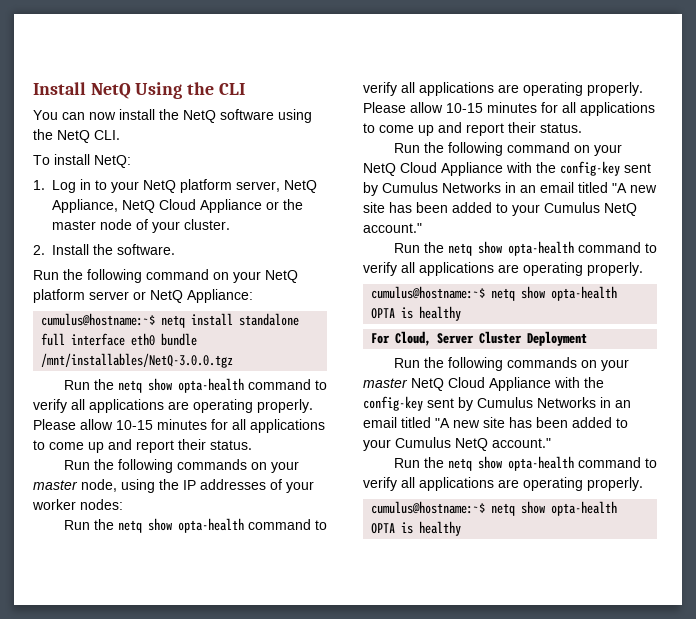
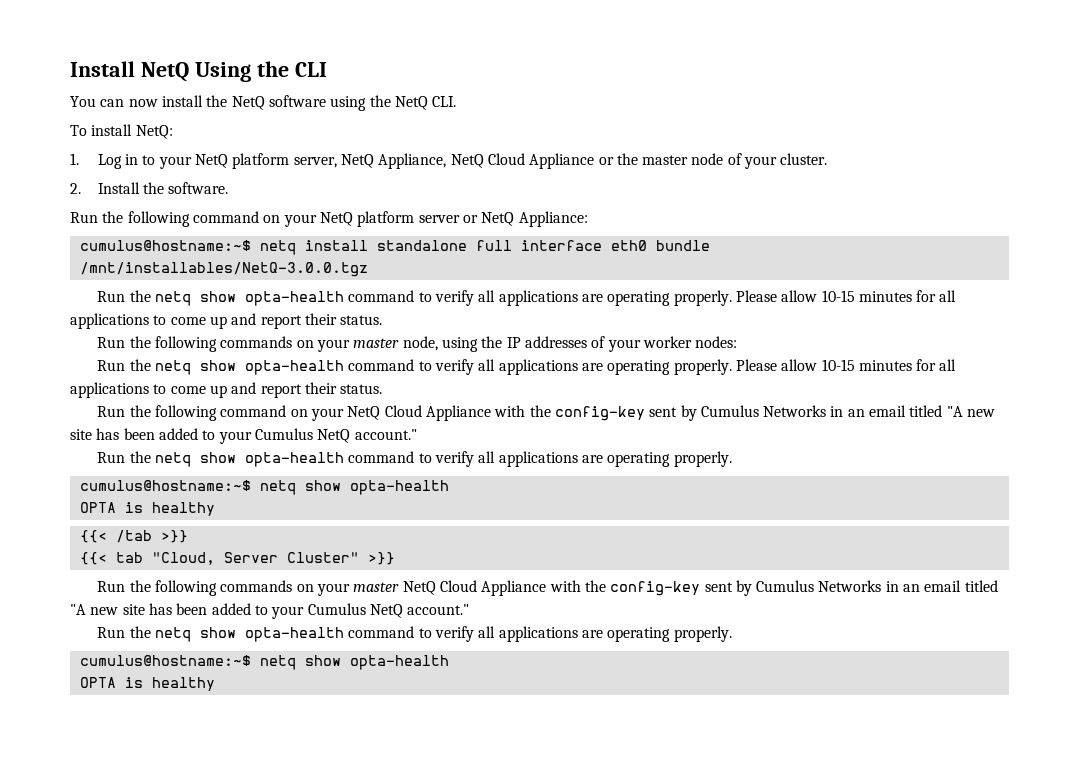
- For Cloud, Server Cluster Deployment
+ {{< /tab >}}
+ {{< tab "Cloud, Server Cluster" >}}

